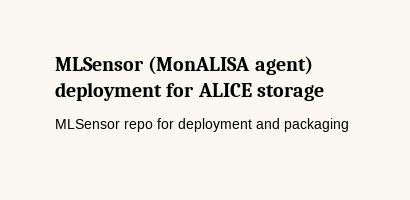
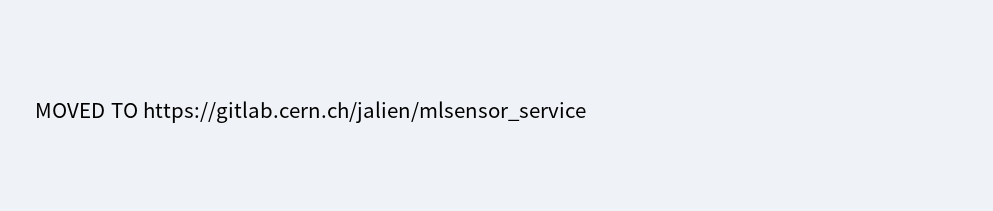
- MLSensor (MonALISA agent) deployment for ALICE storage
- MLSensor repo for deployment and packaging
+ MOVED TO https://gitlab.cern.ch/jalien/mlsensor_service

